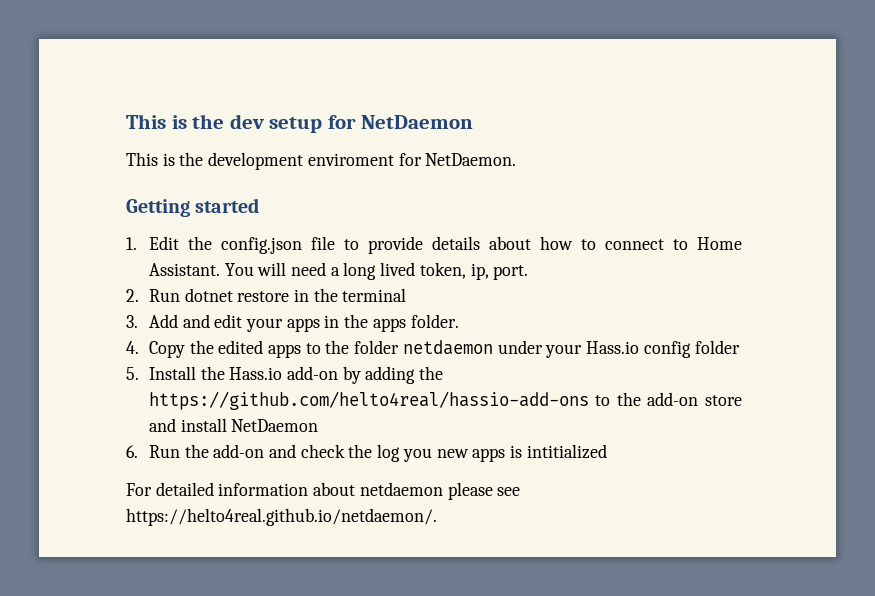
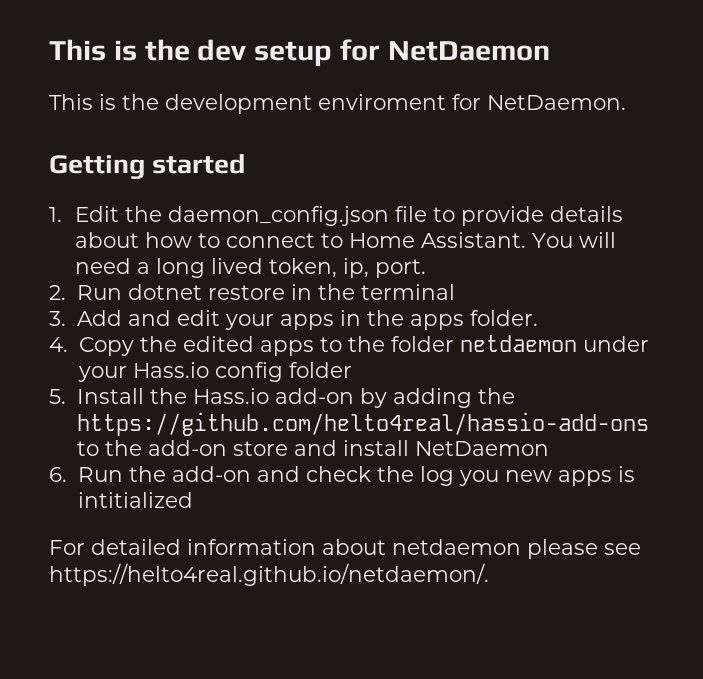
- 1. Edit the config.json file to provide details about how to connect to Home Assistant.
+ 1. Edit the daemon_config.json file to provide details about how to connect to Home Assistant.

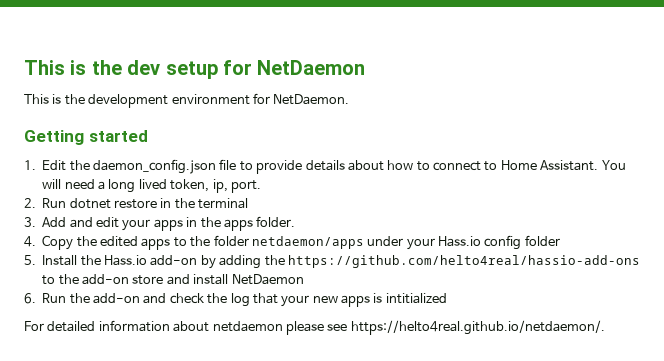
- This is the development enviroment for NetDaemon.
+ This is the development environment for NetDaemon.
- 4. Copy the edited apps to the folder netdaemon under your Hass.io config folder
+ 4. Copy the edited apps to the folder netdaemon/apps under your Hass.io config folder
- 6. Run the add-on and check the log you new apps is intitialized
+ 6. Run the add-on and check the log that your new apps is intitialized

